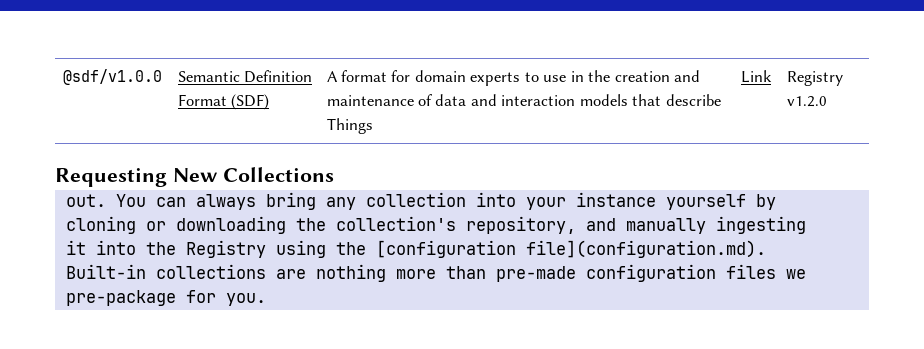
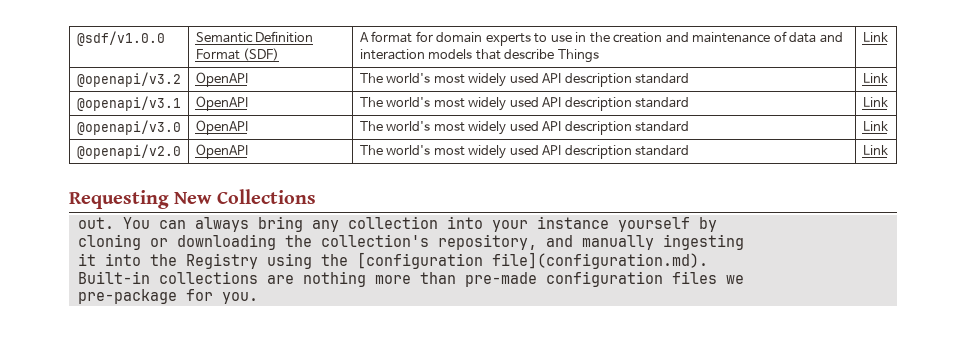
- @sdf/v1.0.0 | Semantic Definition Format (SDF) | A format for domain experts to use in the creation and maintenance of data and interaction models that describe Things | Link | Registry v1.2.0
+ @sdf/v1.0.0 | Semantic Definition Format (SDF) | A format for domain experts to use in the creation and maintenance of data and interaction models that describe Things | Link
+ @openapi/v3.2 | OpenAPI | The world's most widely used API description standard | Link
+ @openapi/v3.1 | OpenAPI | The world's most widely used API description standard | Link
+ @openapi/v3.0 | OpenAPI | The world's most widely used API description standard | Link
+ @openapi/v2.0 | OpenAPI | The world's most widely used API description standard | Link

